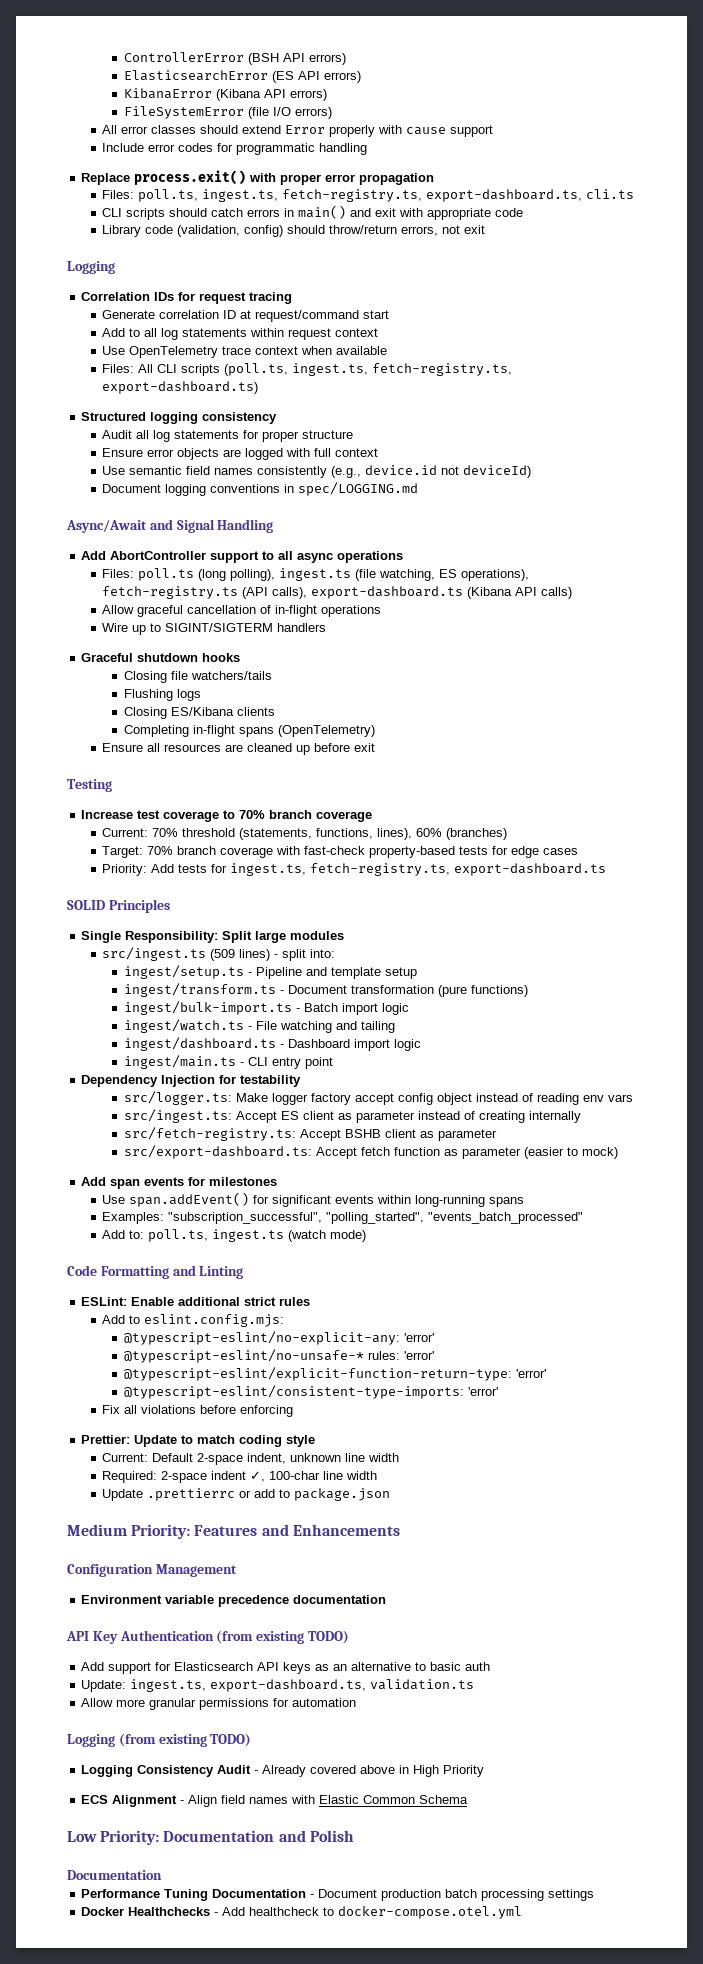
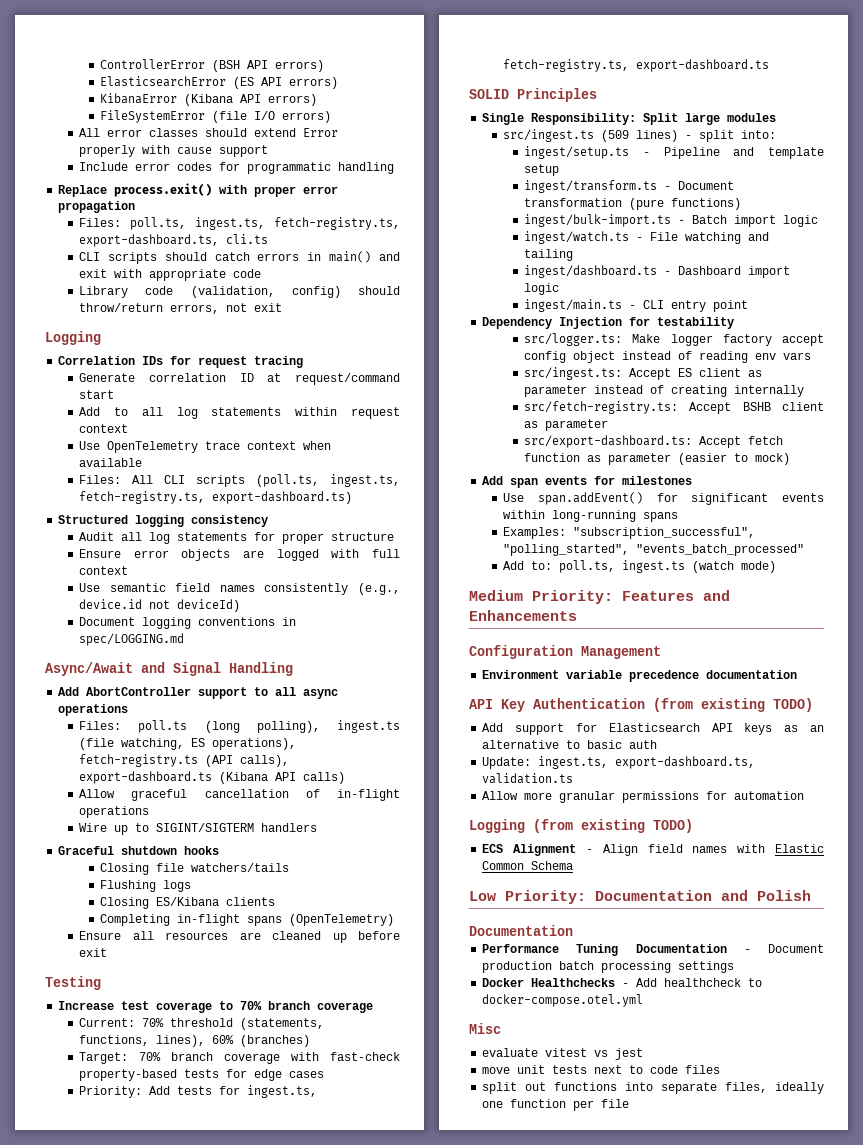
- Code Formatting and Linting
- ESLint: Enable additional strict rules
- Add to eslint.config.mjs:
- @typescript-eslint/no-explicit-any: 'error'
- @typescript-eslint/no-unsafe-* rules: 'error'
- @typescript-eslint/explicit-function-return-type: 'error'
- @typescript-eslint/consistent-type-imports: 'error'
- Fix all violations before enforcing
- Prettier: Update to match coding style
- Current: Default 2-space indent, unknown line width
- Required: 2-space indent ✓, 100-char line width
- Update .prettierrc or add to package.json
- Logging Consistency Audit - Already covered above in High Priority
+ Misc
+ evaluate vitest vs jest
+ move unit tests next to code files
+ split out functions into separate files, ideally one function per file

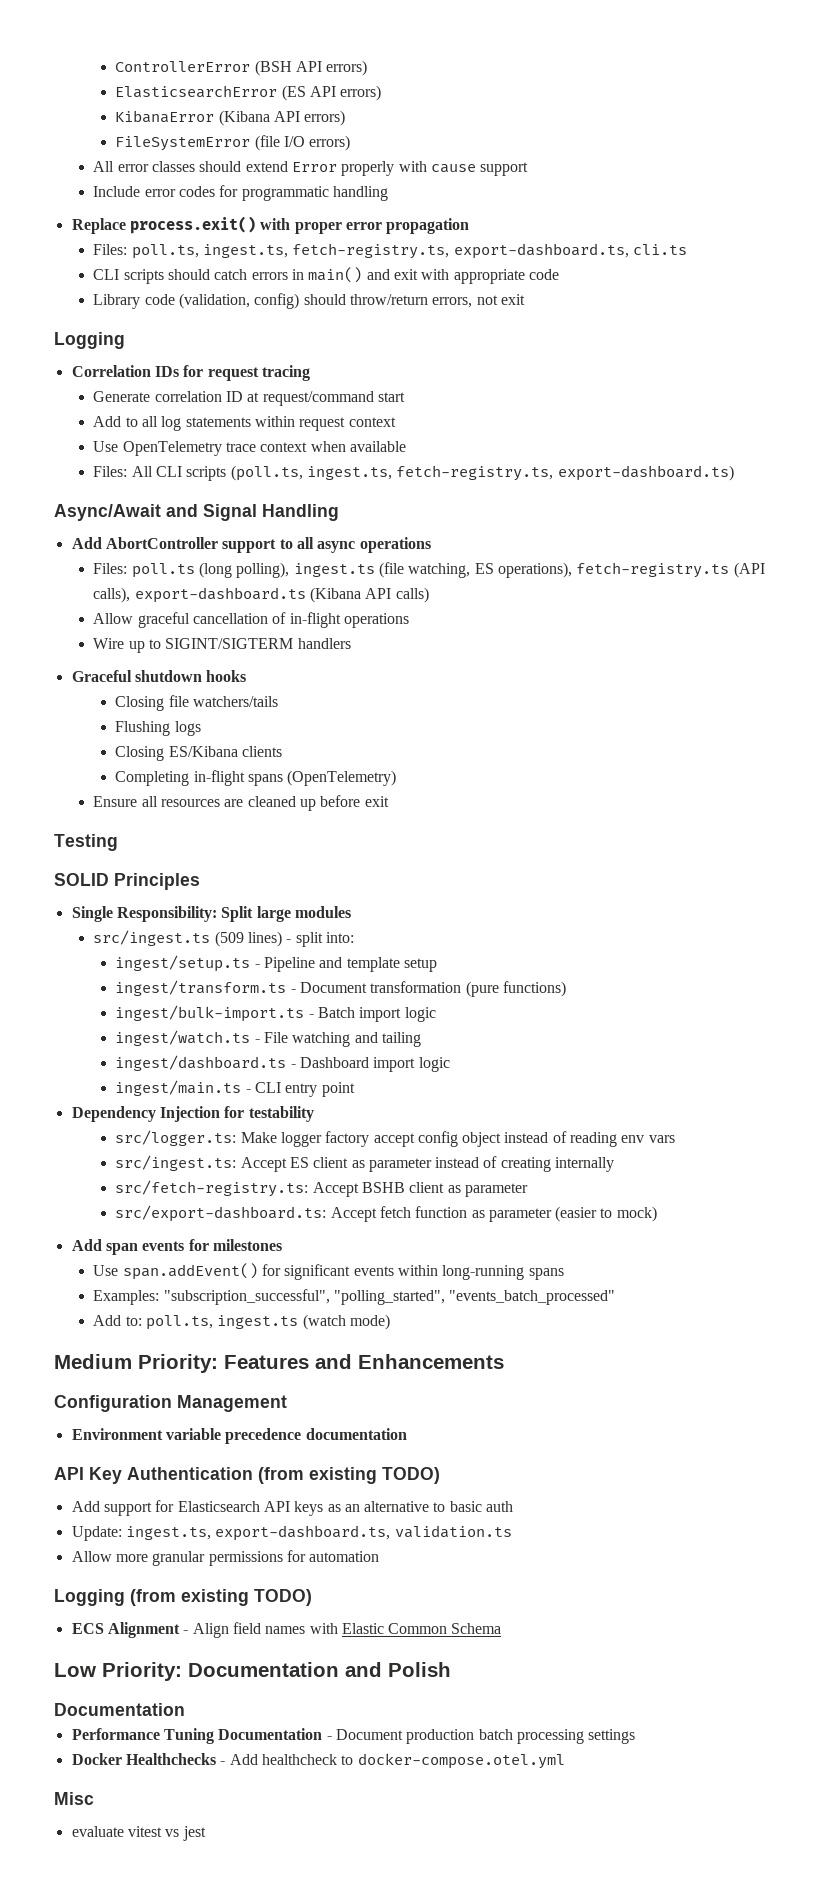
- Structured logging consistency
- Audit all log statements for proper structure
- Ensure error objects are logged with full context
- Use semantic field names consistently (e.g., device.id not deviceId)
- Document logging conventions in spec/LOGGING.md
- Increase test coverage to 70% branch coverage
- Current: 70% threshold (statements, functions, lines), 60% (branches)
- Target: 70% branch coverage with fast-check property-based tests for edge cases
- Priority: Add tests for ingest.ts, fetch-registry.ts, export-dashboard.ts
- move unit tests next to code files
- split out functions into separate files, ideally one function per file

